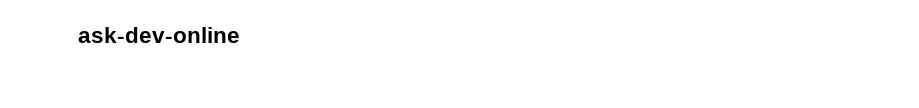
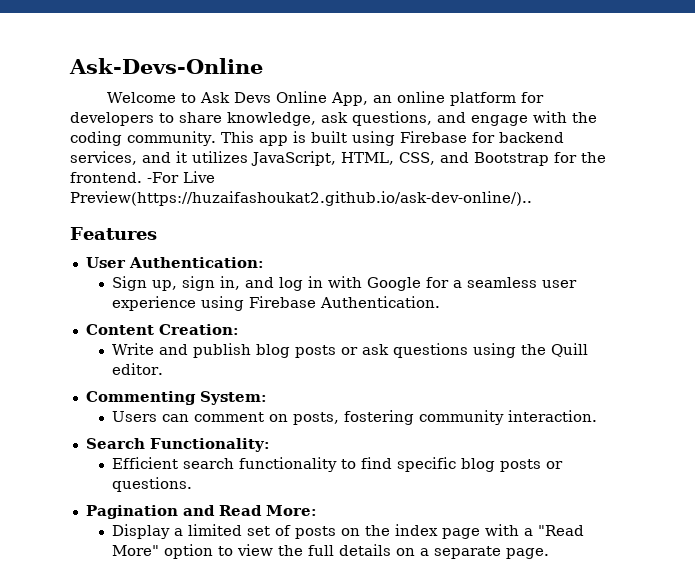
- ask-dev-online
+ Ask-Devs-Online
+ Welcome to Ask Devs Online App, an online platform for developers to share knowledge, ask questions, and engage with the coding community. This app is built using Firebase for backend services, and it utilizes JavaScript, HTML, CSS, and Bootstrap for the frontend. -For Live Preview(https://huzaifashoukat2.github.io/ask-dev-online/)..
+ Features
+ User Authentication:
+ Sign up, sign in, and log in with Google for a seamless user experience using Firebase Authentication.
+ Content Creation:
+ Write and publish blog posts or ask questions using the Quill editor.
+ Commenting System:
+ Users can comment on posts, fostering community interaction.
+ Search Functionality:
+ Efficient search functionality to find specific blog posts or questions.
+ Pagination and Read More:
+ Display a limited set of posts on the index page with a "Read More" option to view the full details on a separate page.

